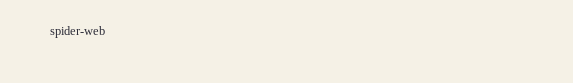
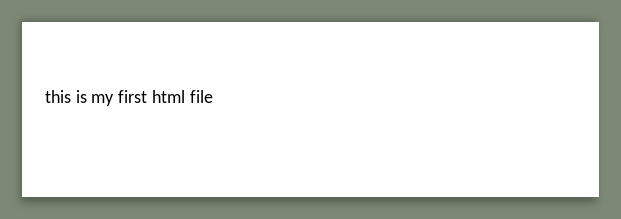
- spider-web
+ this is my first html file

